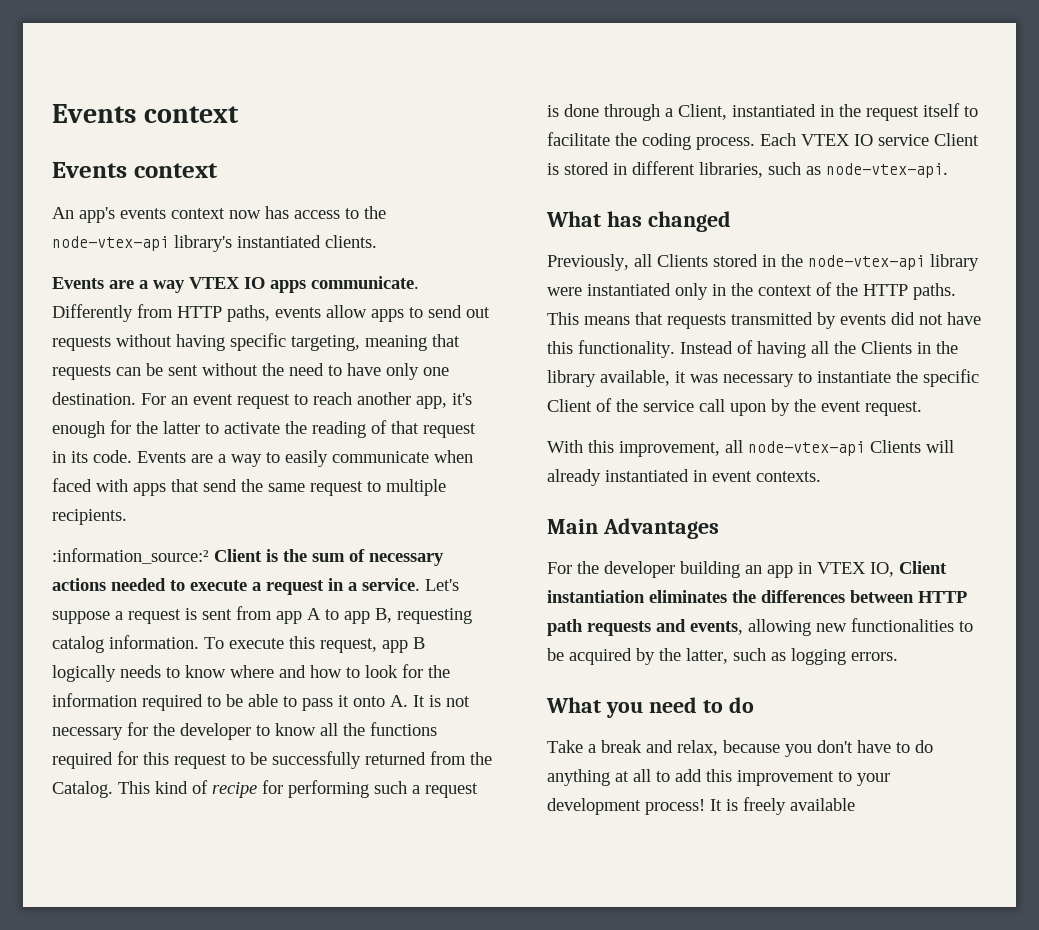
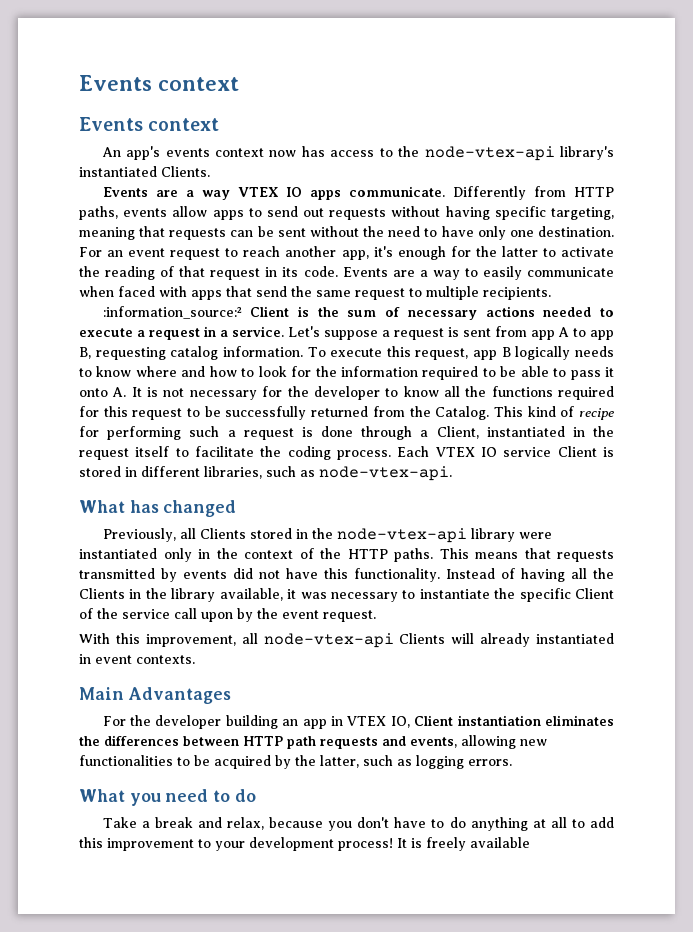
- An app's events context now has access to the node-vtex-api library's instantiated clients.
+ An app's events context now has access to the node-vtex-api library's instantiated Clients.

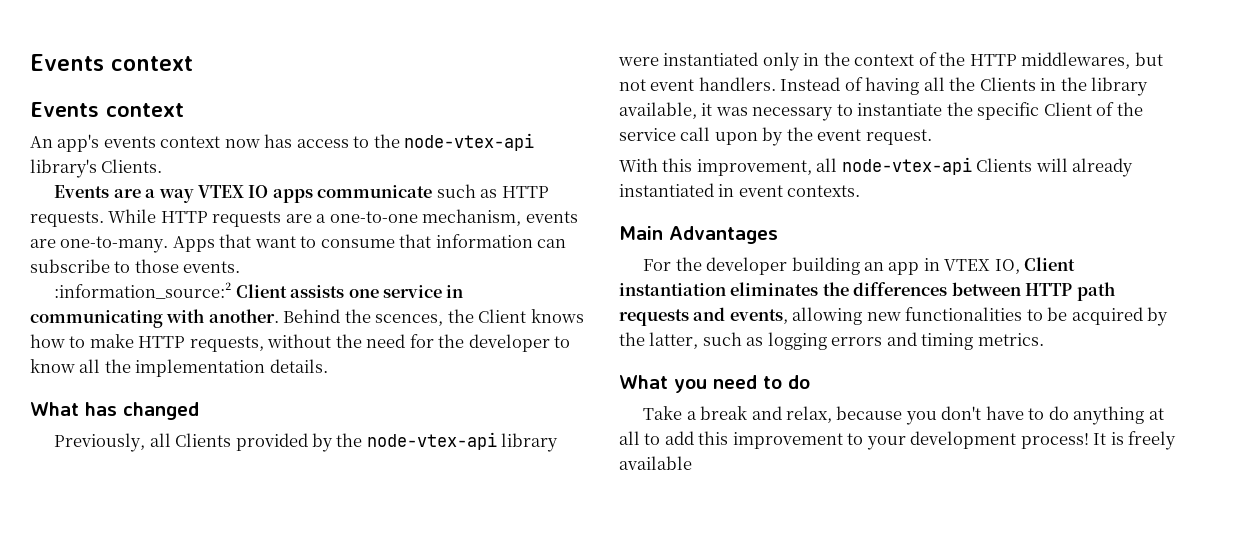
- An app's events context now has access to the node-vtex-api library's instantiated Clients.
+ An app's events context now has access to the node-vtex-api library's Clients.
- Events are a way VTEX IO apps communicate. Differently from HTTP paths, events allow apps to send out requests without having specific targeting, meaning that requests can be sent without the need to have only one destination. For an event request to reach another app, it's enough for the latter to activate the reading of that request in its code. Events are a way to easily communicate when faced with apps that send the same request to multiple recipients.
- :information_source:² Client is the sum of necessary actions needed to execute a request in a service. Let's suppose a request is sent from app A to app B, requesting catalog information. To execute this request, app B logically needs to know where and how to look for the information required to be able to pass it onto A. It is not necessary for the developer to know all the functions required for this request to be successfully returned from the Catalog. This kind of recipe for performing such a request is done through a Client, instantiated in the request itself to facilitate the coding process. Each VTEX IO service Client is stored in different libraries, such as node-vtex-api.
+ Events are a way VTEX IO apps communicate such as HTTP requests. While HTTP requests are a one-to-one mechanism, events are one-to-many. Apps that want to consume that information can subscribe to those events.
+ :information_source:² Client assists one service in communicating with another. Behind the scences, the Client knows how to make HTTP requests, without the need for the developer to know all the implementation details.
- Previously, all Clients stored in the node-vtex-api library were instantiated only in the context of the HTTP paths. This means that requests transmitted by events did not have this functionality.
+ Previously, all Clients provided by the node-vtex-api library were instantiated only in the context of the HTTP middlewares, but not event handlers.
- For the developer building an app in VTEX IO, Client instantiation eliminates the differences between HTTP path requests and events, allowing new functionalities to be acquired by the latter, such as logging errors.
+ For the developer building an app in VTEX IO, Client instantiation eliminates the differences between HTTP path requests and events, allowing new functionalities to be acquired by the latter, such as logging errors and timing metrics.

